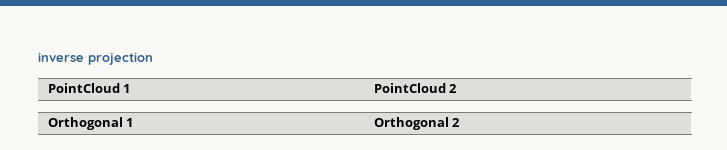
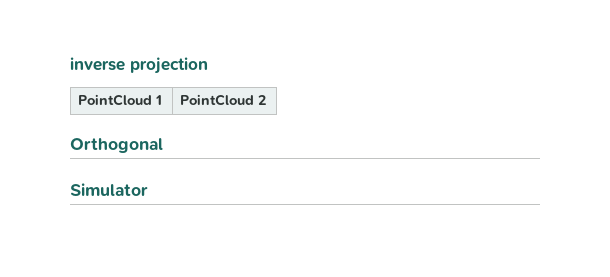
- Orthogonal 1 | Orthogonal 2
+ Orthogonal
+ Simulator

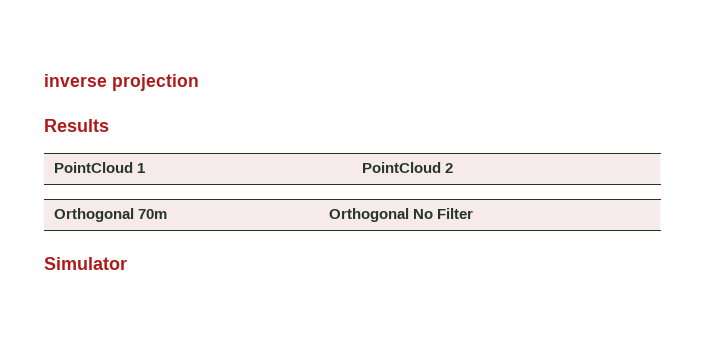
+ Results
- Orthogonal
+ Orthogonal 70m | Orthogonal No Filter

